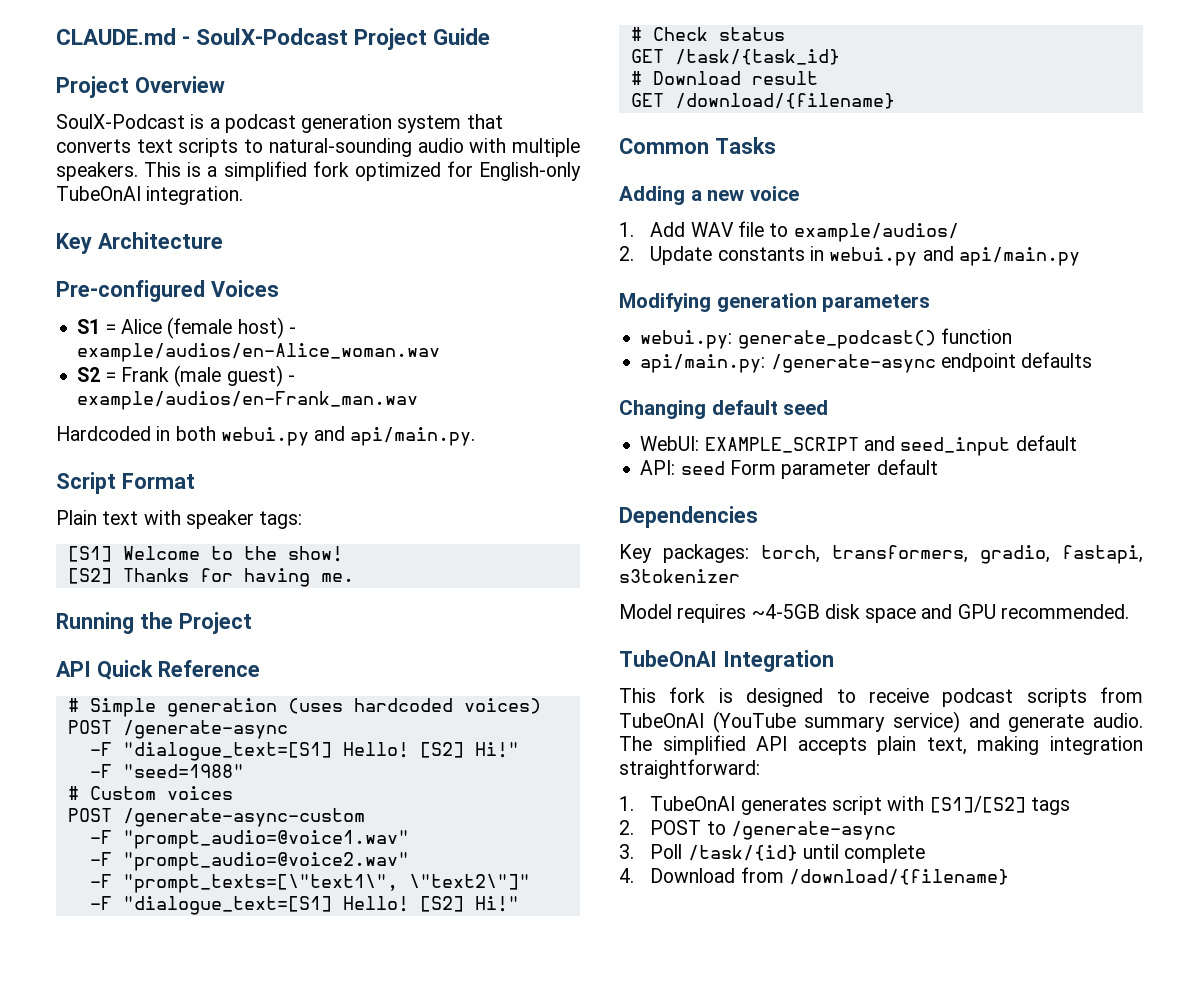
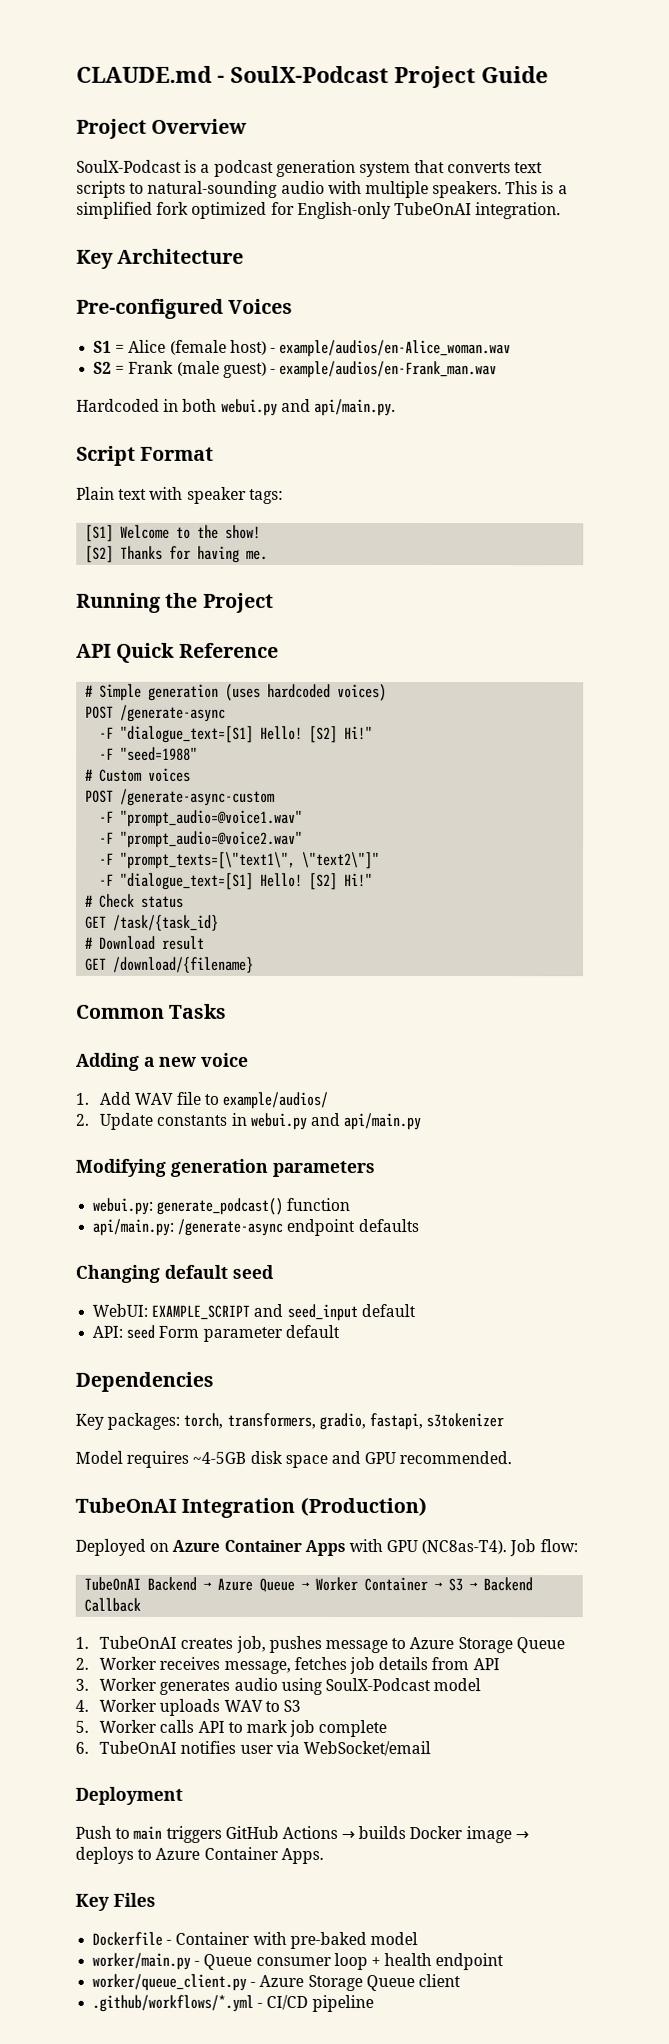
- TubeOnAI Integration
- This fork is designed to receive podcast scripts from TubeOnAI (YouTube summary service) and generate audio. The simplified API accepts plain text, making integration straightforward:
- 1. TubeOnAI generates script with [S1]/[S2] tags
- 2. POST to /generate-async
- 3. Poll /task/{id} until complete
- 4. Download from /download/{filename}
+ TubeOnAI Integration (Production)
+ Deployed on Azure Container Apps with GPU (NC8as-T4). Job flow:
+ TubeOnAI Backend → Azure Queue → Worker Container → S3 → Backend Callback
+ 1. TubeOnAI creates job, pushes message to Azure Storage Queue
+ 2. Worker receives message, fetches job details from API
+ 3. Worker generates audio using SoulX-Podcast model
+ 4. Worker uploads WAV to S3
+ 5. Worker calls API to mark job complete
+ 6. TubeOnAI notifies user via WebSocket/email
+ Deployment
+ Push to main triggers GitHub Actions → builds Docker image → deploys to Azure Container Apps.
+ Key Files
+ Dockerfile - Container with pre-baked model
+ worker/main.py - Queue consumer loop + health endpoint
+ worker/queue_client.py - Azure Storage Queue client
+ .github/workflows/*.yml - CI/CD pipeline

